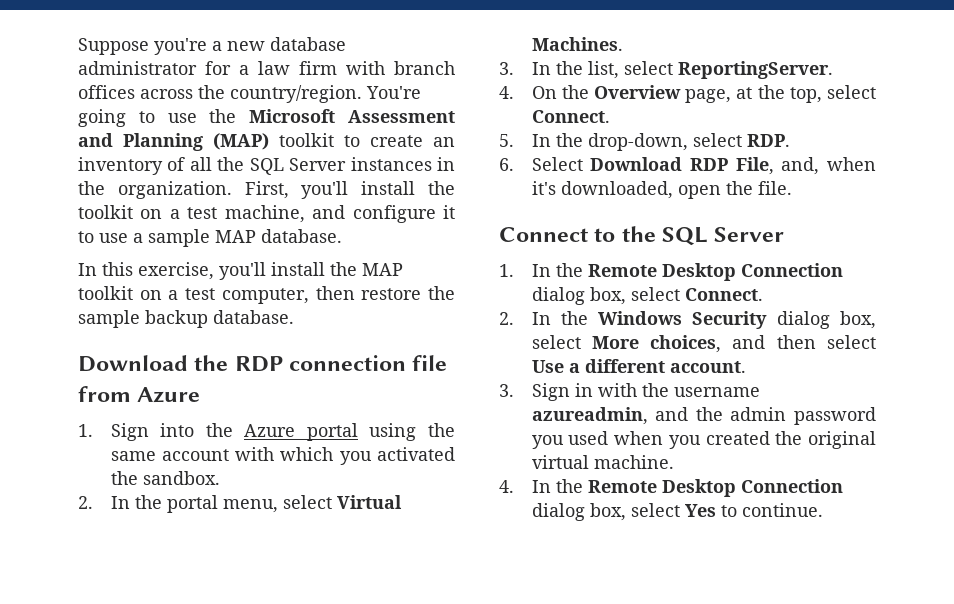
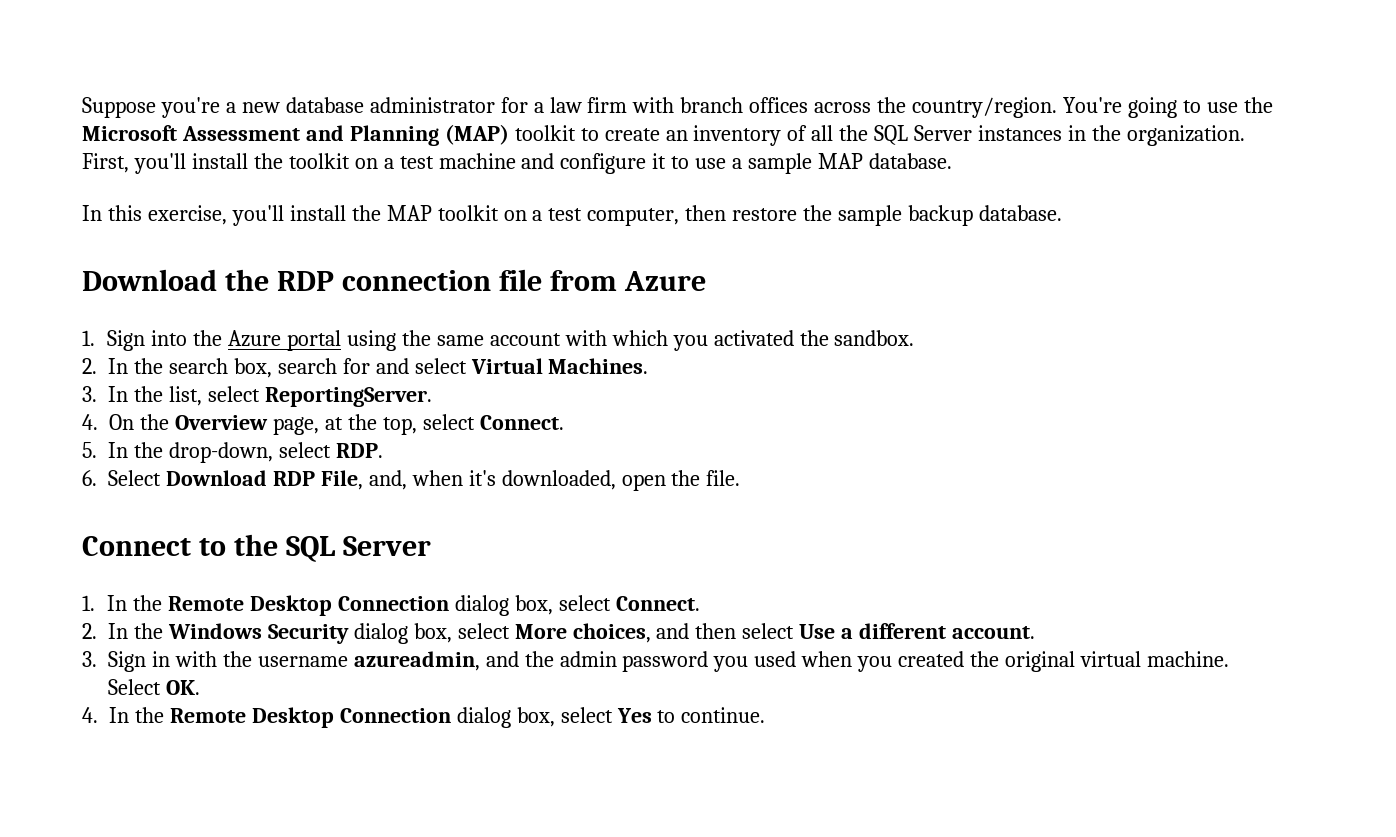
- First, you'll install the toolkit on a test machine, and configure it to use a sample MAP database.
+ First, you'll install the toolkit on a test machine and configure it to use a sample MAP database.
- 2. In the portal menu, select Virtual Machines.
+ 2. In the search box, search for and select Virtual Machines.
+ Select OK.

